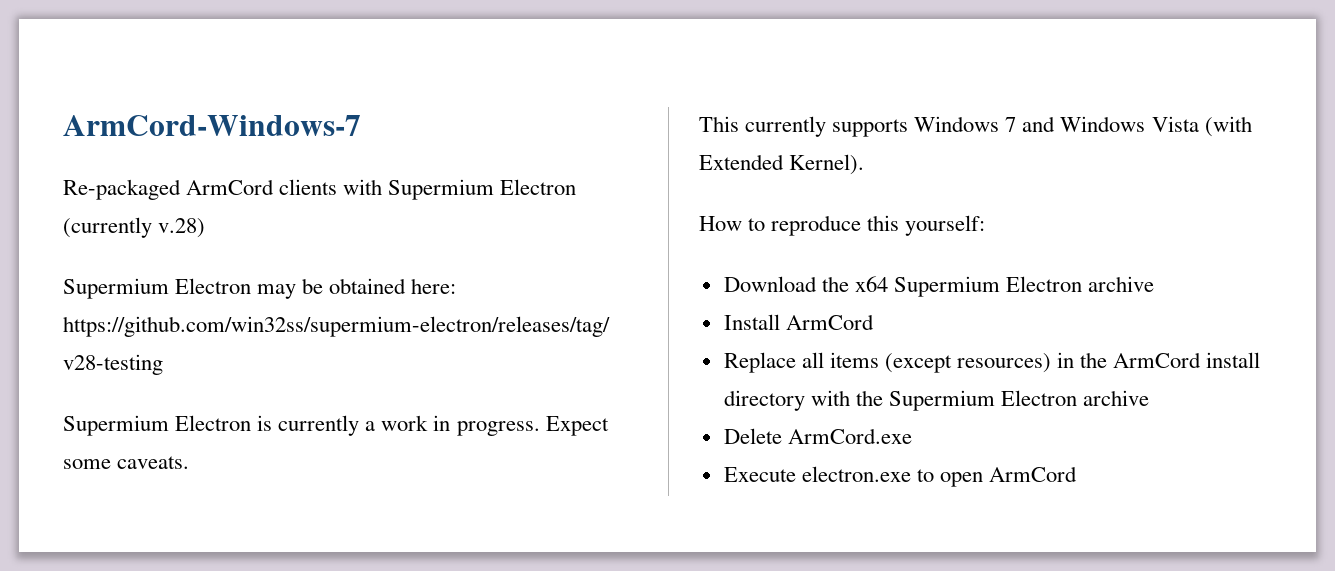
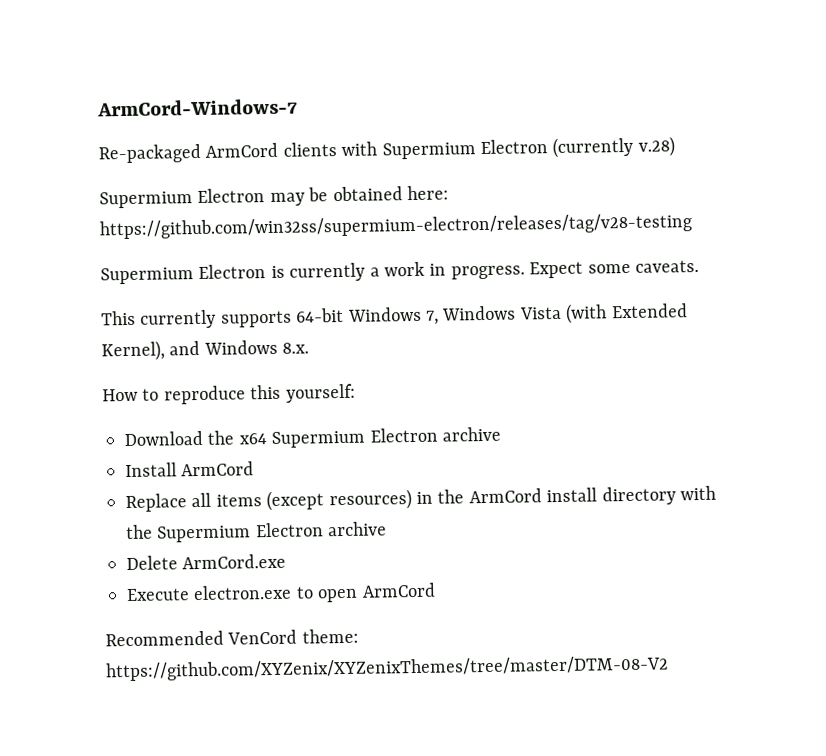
- This currently supports Windows 7 and Windows Vista (with Extended Kernel).
+ This currently supports 64-bit Windows 7, Windows Vista (with Extended Kernel), and Windows 8.x.
+ Recommended VenCord theme: https://github.com/XYZenix/XYZenixThemes/tree/master/DTM-08-V2

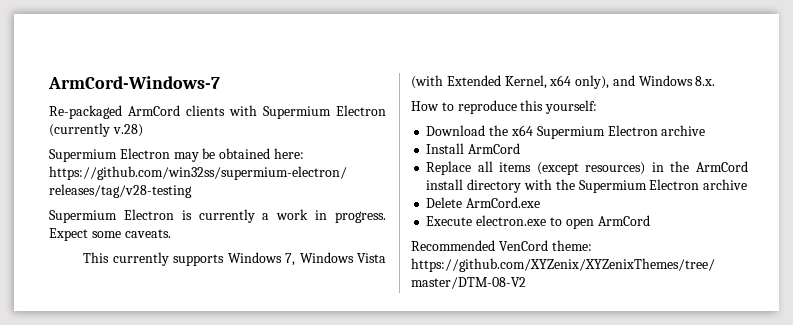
- This currently supports 64-bit Windows 7, Windows Vista (with Extended Kernel), and Windows 8.x.
+ This currently supports Windows 7, Windows Vista (with Extended Kernel, x64 only), and Windows 8.x.

